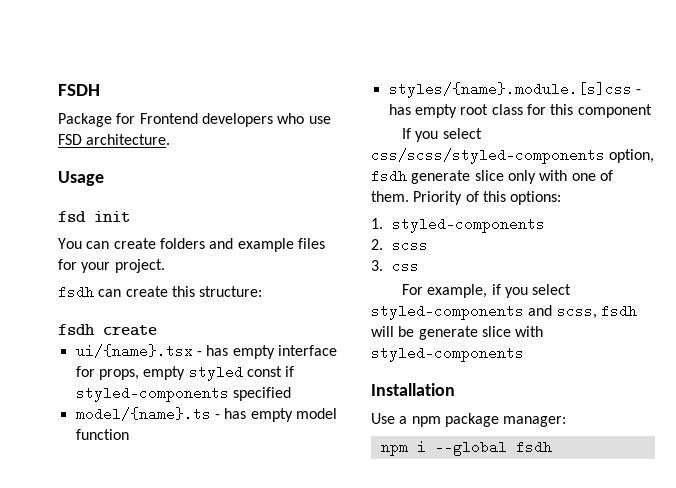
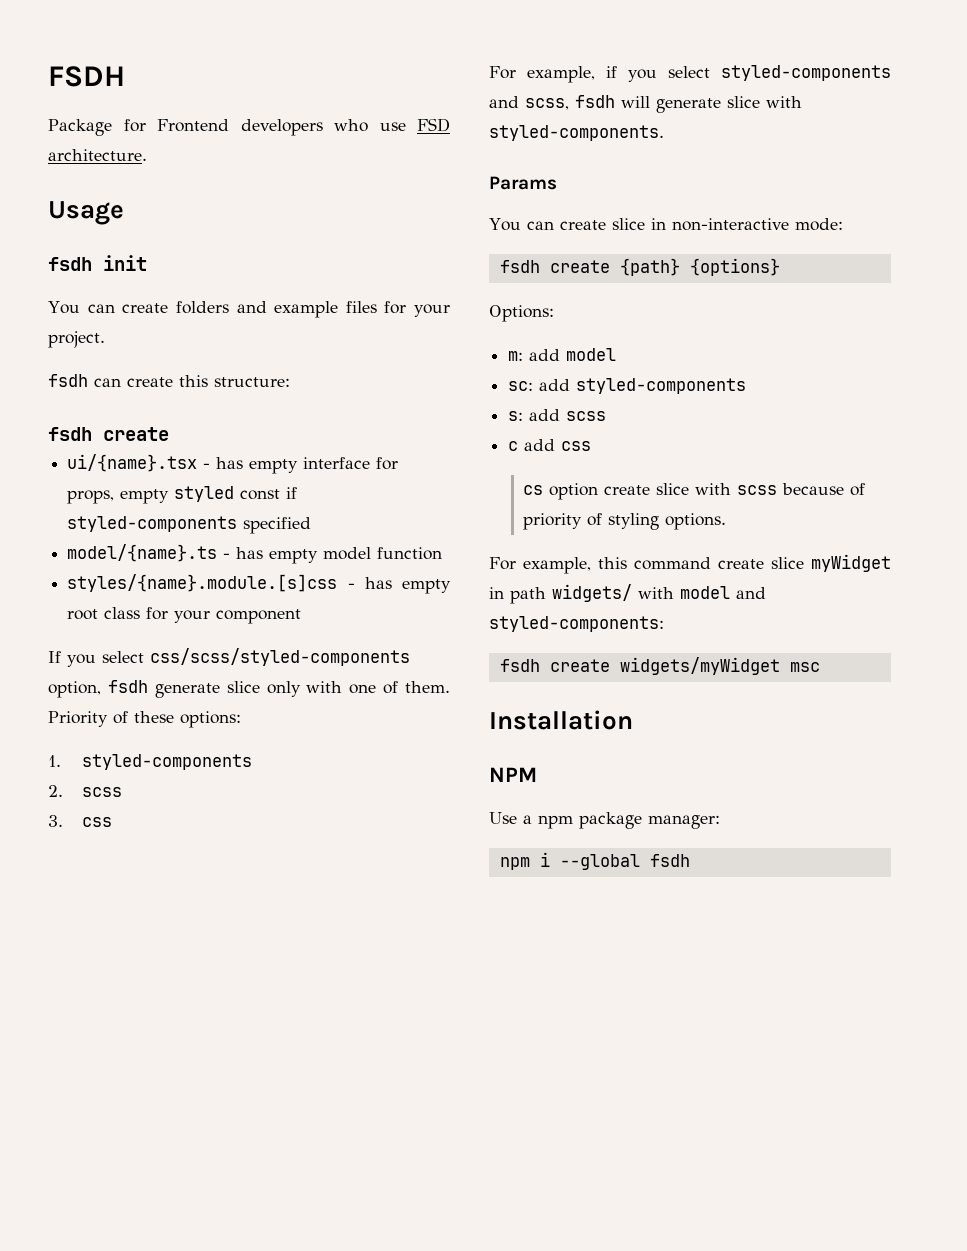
- fsd init
+ fsdh init
- styles/{name}.module.[s]css - has empty root class for this component
+ styles/{name}.module.[s]css - has empty root class for your component
- Priority of this options:
+ Priority of these options:
- For example, if you select styled-components and scss, fsdh will be generate slice with styled-components
+ For example, if you select styled-components and scss, fsdh will generate slice with styled-components.
+ Params
+ You can create slice in non-interactive mode:
+ fsdh create {path} {options}
+ Options:
+ m: add model
+ sc: add styled-components
+ s: add scss
+ c add css
+ cs option create slice with scss because of priority of styling options.
+ For example, this command create slice myWidget in path widgets/ with model and styled-components:
+ fsdh create widgets/myWidget msc
+ NPM

